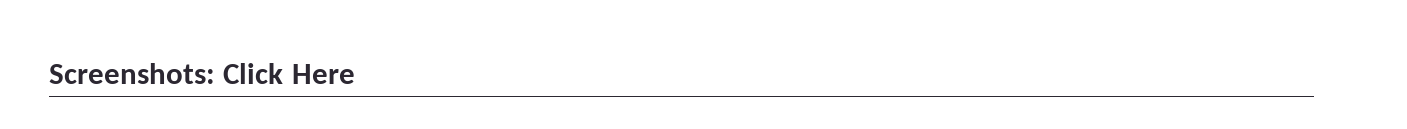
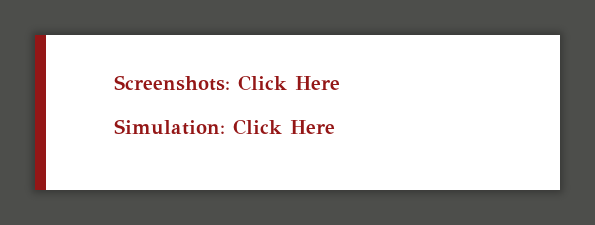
+ Simulation: Click Here

